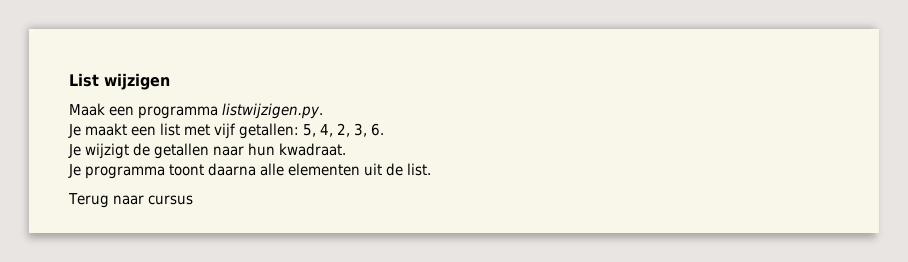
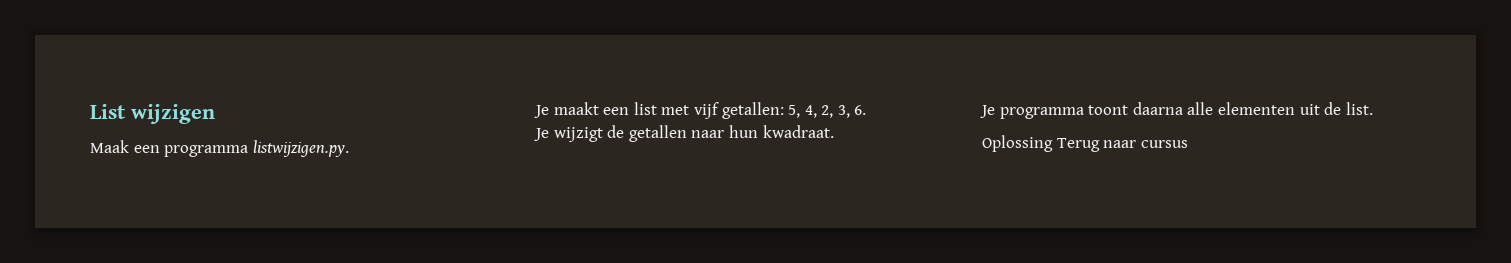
- Terug naar cursus
+ Oplossing Terug naar cursus

